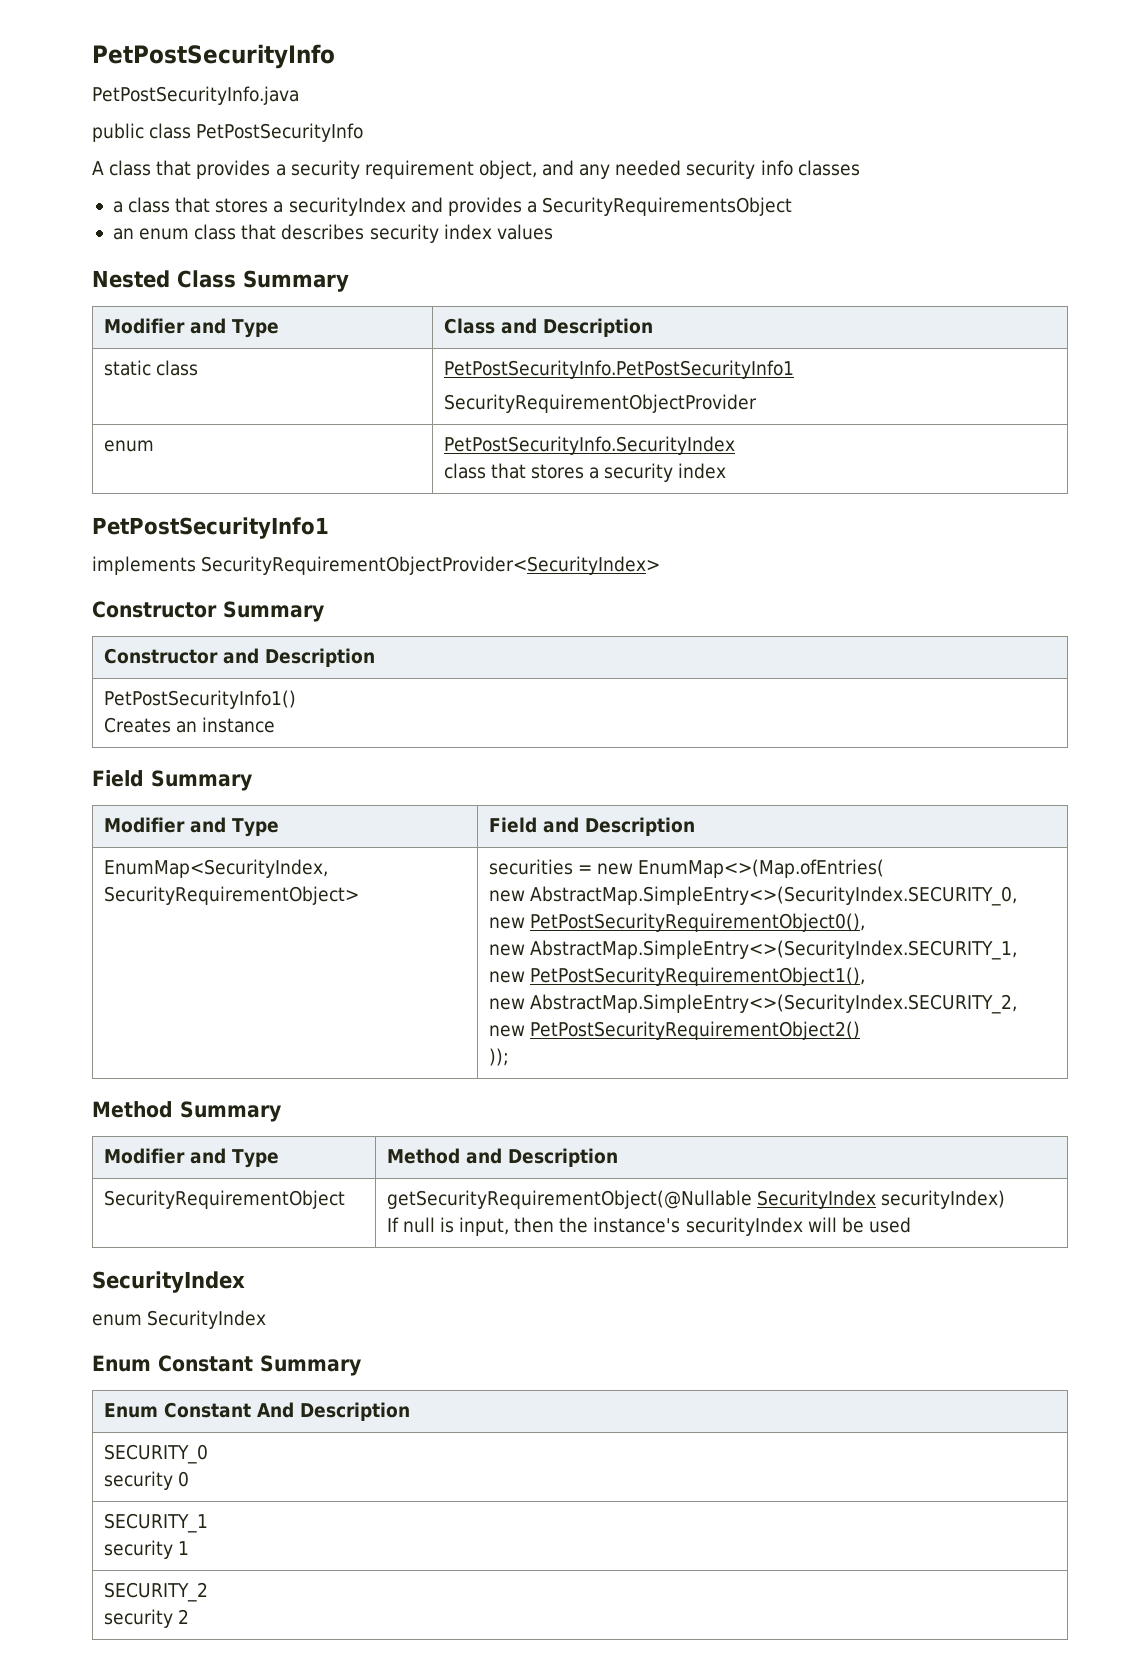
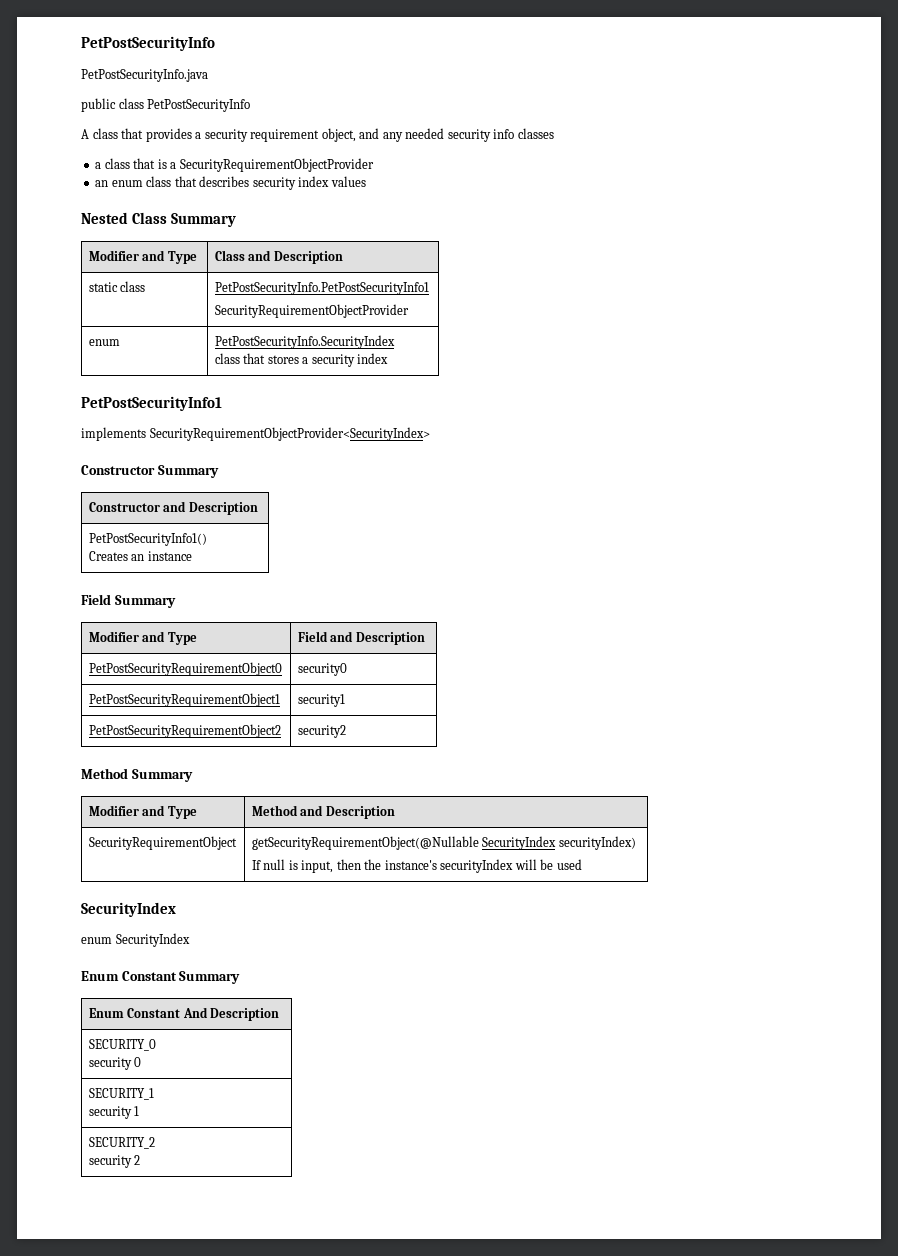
- a class that stores a securityIndex and provides a SecurityRequirementsObject
+ a class that is a SecurityRequirementObjectProvider
- EnumMap<SecurityIndex, SecurityRequirementObject> | securities = new EnumMap<>(Map.ofEntries(
- new AbstractMap.SimpleEntry<>(SecurityIndex.SECURITY_0, new PetPostSecurityRequirementObject0(),
- new AbstractMap.SimpleEntry<>(SecurityIndex.SECURITY_1, new PetPostSecurityRequirementObject1(),
- new AbstractMap.SimpleEntry<>(SecurityIndex.SECURITY_2, new PetPostSecurityRequirementObject2()
- ));
+ PetPostSecurityRequirementObject0 | security0
+ PetPostSecurityRequirementObject1 | security1
+ PetPostSecurityRequirementObject2 | security2

